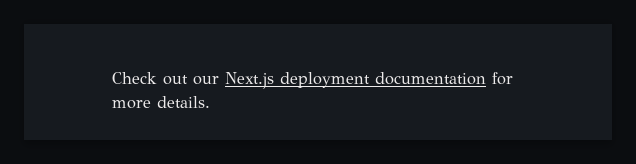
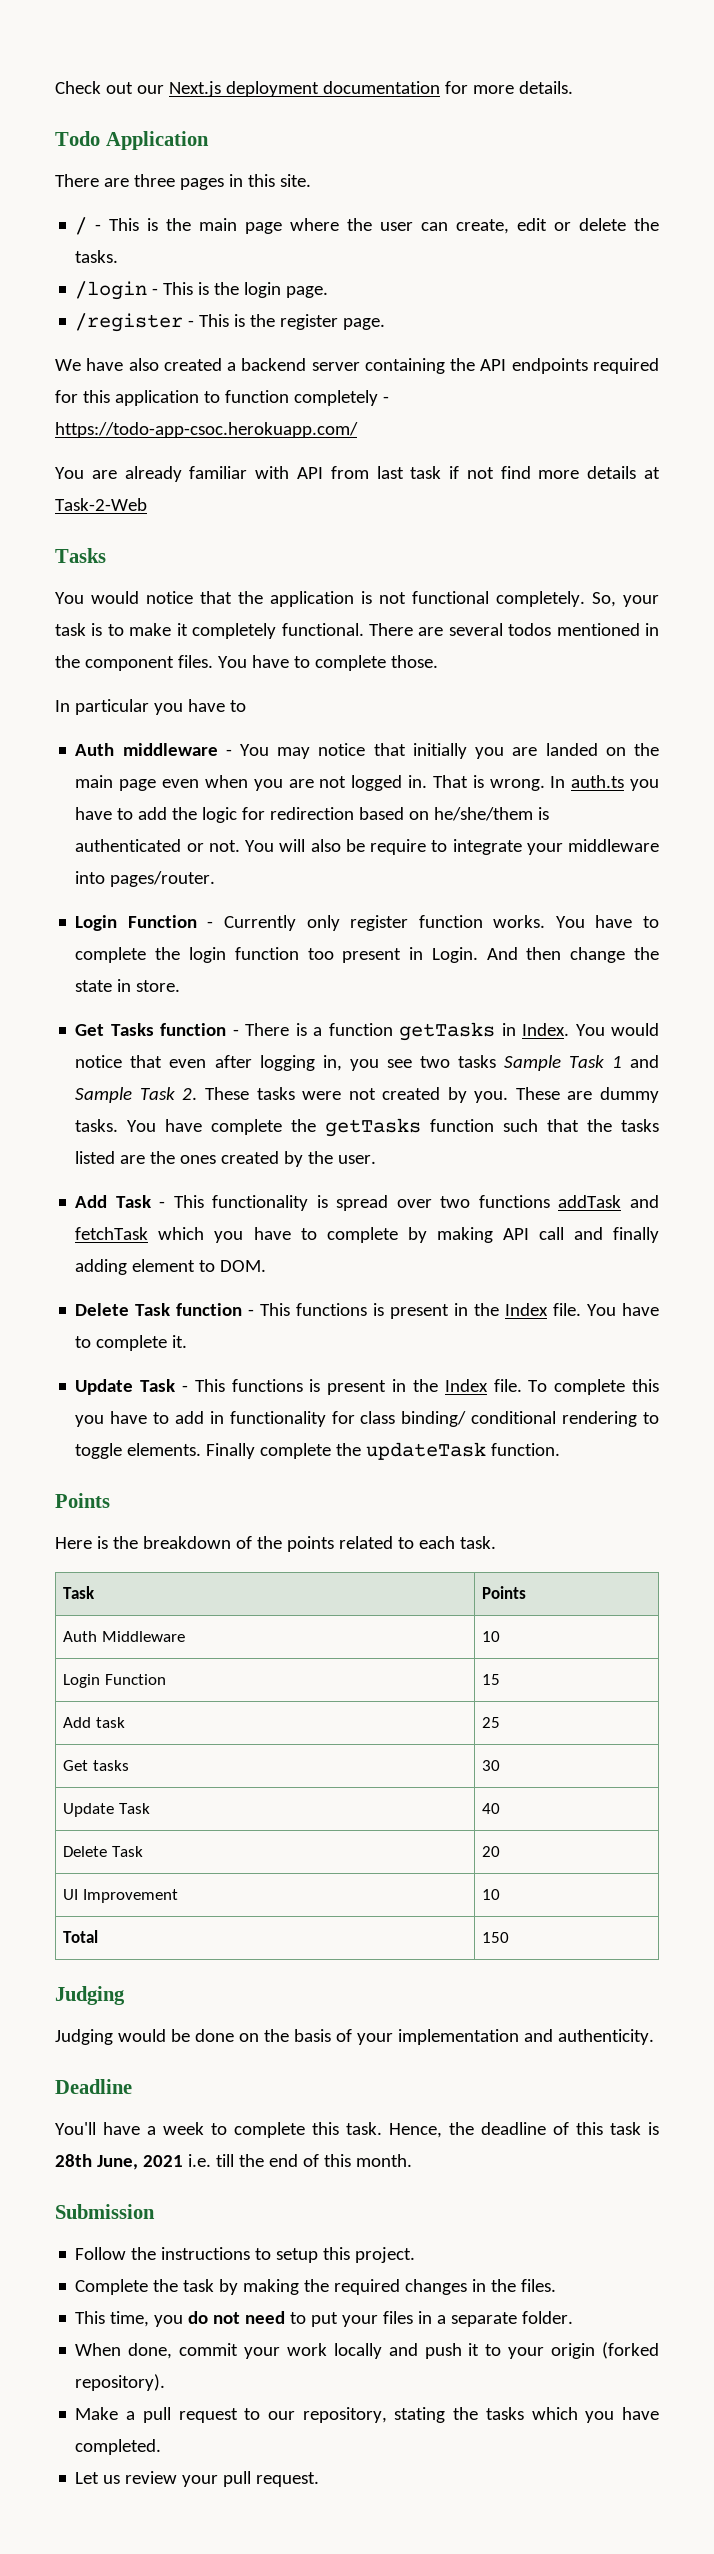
+ Todo Application
+ There are three pages in this site.
+ / - This is the main page where the user can create, edit or delete the tasks.
+ /login - This is the login page.
+ /register - This is the register page.
+ We have also created a backend server containing the API endpoints required for this application to function completely - https://todo-app-csoc.herokuapp.com/
+ You are already familiar with API from last task if not find more details at Task-2-Web
+ Tasks
+ You would notice that the application is not functional completely. So, your task is to make it completely functional. There are several todos mentioned in the component files. You have to complete those.
+ In particular you have to
+ Auth middleware - You may notice that initially you are landed on the main page even when you are not logged in. That is wrong. In auth.ts you have to add the logic for redirection based on he/she/them is authenticated or not. You will also be require to integrate your middleware into pages/router.
+ Login Function - Currently only register function works. You have to complete the login function too present in Login. And then change the state in store.
+ Get Tasks function - There is a function getTasks in Index. You would notice that even after logging in, you see two tasks Sample Task 1 and Sample Task 2. These tasks were not created by you. These are dummy tasks. You have complete the getTasks function such that the tasks listed are the ones created by the user.
+ Add Task - This functionality is spread over two functions addTask and fetchTask which you have to complete by making API call and finally adding element to DOM.
+ Delete Task function - This functions is present in the Index file. You have to complete it.
+ Update Task - This functions is present in the Index file. To complete this you have to add in functionality for class binding/ conditional rendering to toggle elements. Finally complete the updateTask function.
+ Points
+ Here is the breakdown of the points related to each task.
+ Task | Points
+ Auth Middleware | 10
+ Login Function | 15
+ Add task | 25
+ Get tasks | 30
+ Update Task | 40
+ Delete Task | 20
+ UI Improvement | 10
+ Total | 150
+ Judging
+ Judging would be done on the basis of your implementation and authenticity.
+ Deadline
+ You'll have a week to complete this task. Hence, the deadline of this task is 28th June, 2021 i.e. till the end of this month.
+ Submission
+ Follow the instructions to setup this project.
+ Complete the task by making the required changes in the files.
+ This time, you do not need to put your files in a separate folder.
+ When done, commit your work locally and push it to your origin (forked repository).
+ Make a pull request to our repository, stating the tasks which you have completed.
+ Let us review your pull request.

